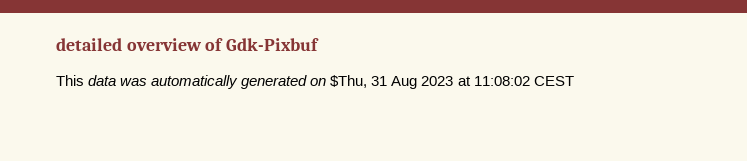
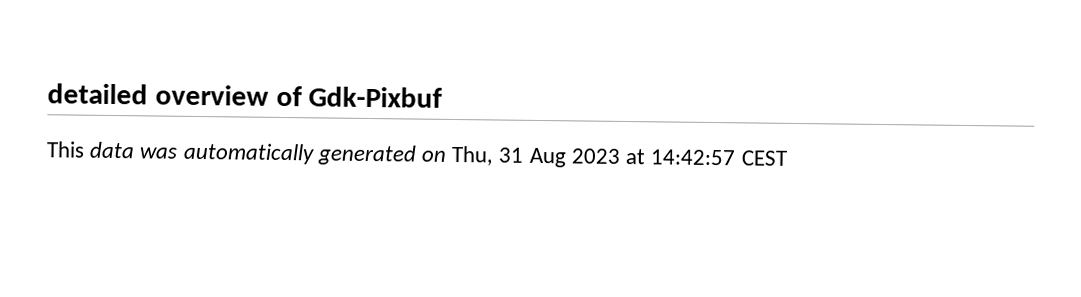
- This data was automatically generated on $Thu, 31 Aug 2023 at 11:08:02 CEST
+ This data was automatically generated on Thu, 31 Aug 2023 at 14:42:57 CEST

